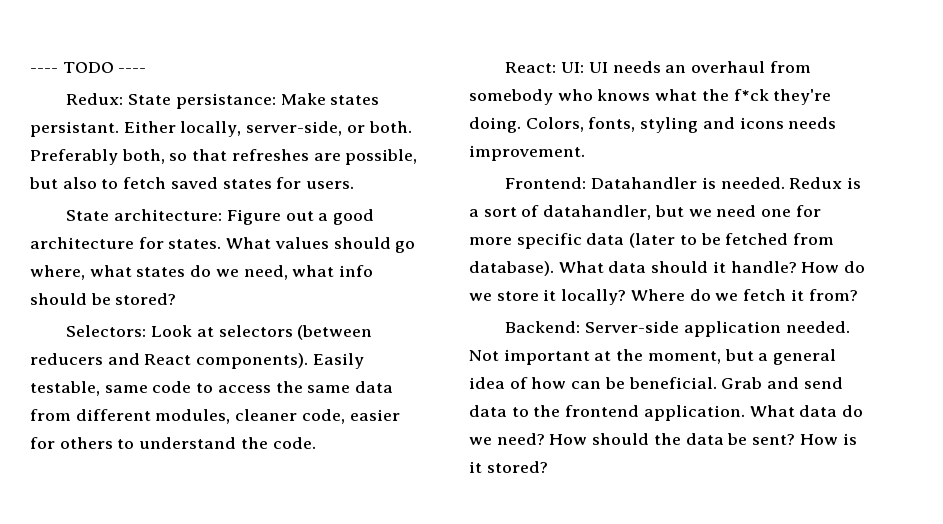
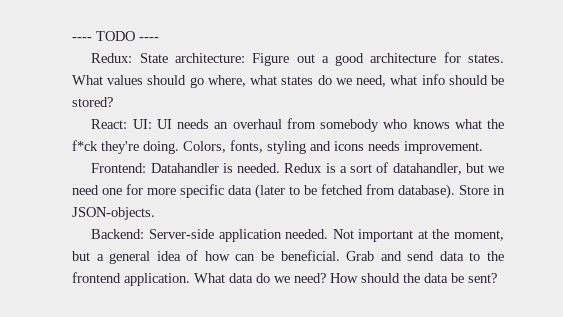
- Redux: State persistance: Make states persistant. Either locally, server-side, or both. Preferably both, so that refreshes are possible, but also to fetch saved states for users.
- State architecture: Figure out a good architecture for states.
+ Redux: State architecture: Figure out a good architecture for states.
- Selectors: Look at selectors (between reducers and React components). Easily testable, same code to access the same data from different modules, cleaner code, easier for others to understand the code.
- What data should it handle? How do we store it locally? Where do we fetch it from?
+ Store in JSON-objects.
- How is it stored?

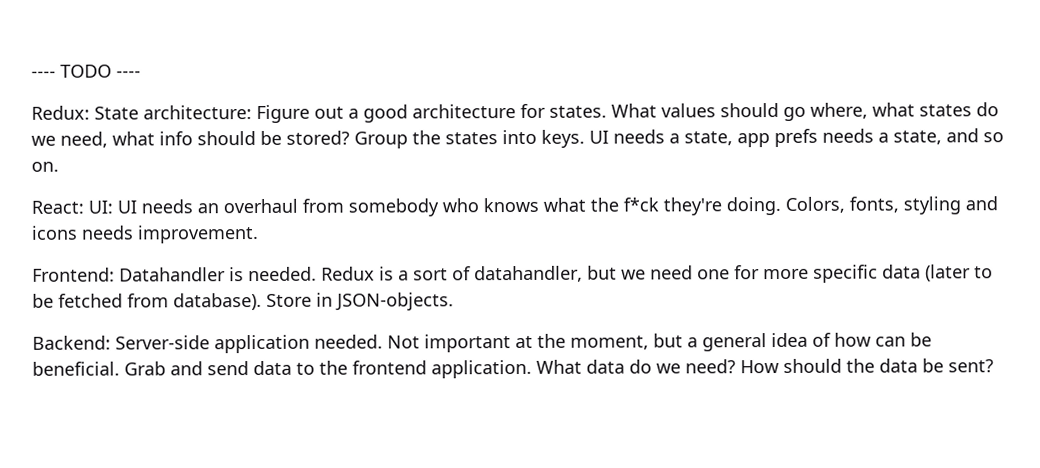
+ Group the states into keys. UI needs a state, app prefs needs a state, and so on.

